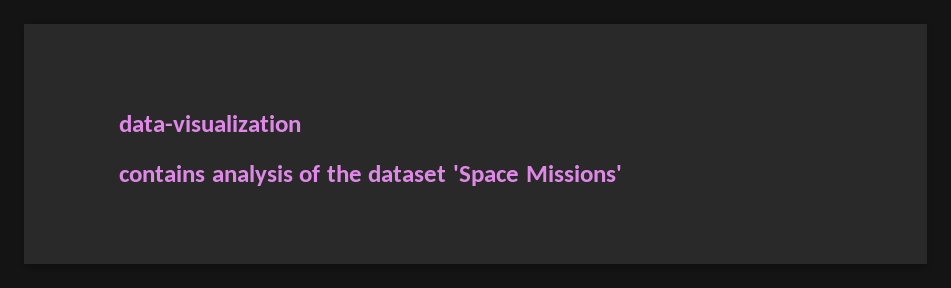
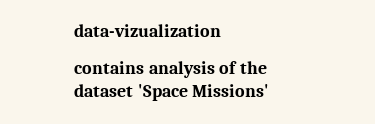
- data-visualization
+ data-vizualization

